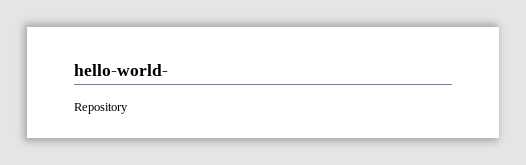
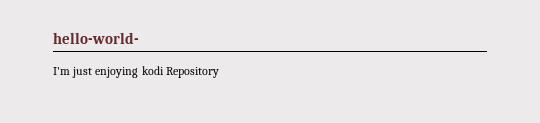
- Repository
+ I'm just enjoying kodi Repository

